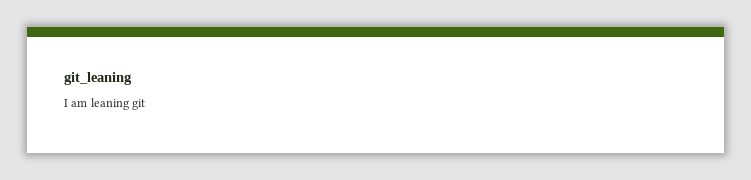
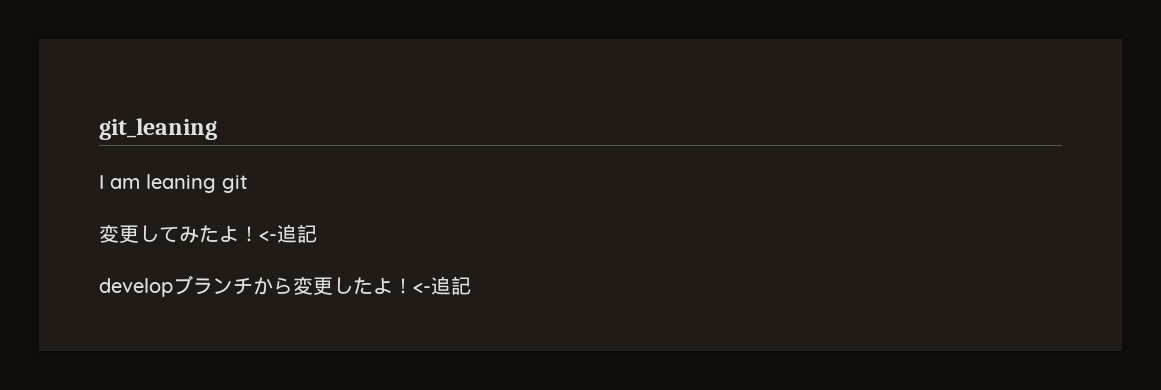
+ 変更してみたよ！<-追記
+ developブランチから変更したよ！<-追記

